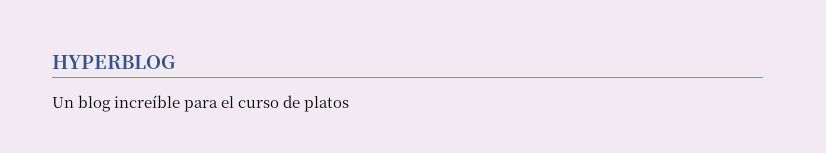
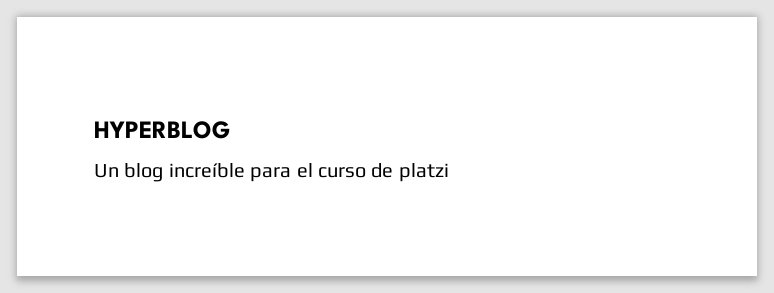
- Un blog increíble para el curso de platos
+ Un blog increíble para el curso de platzi

